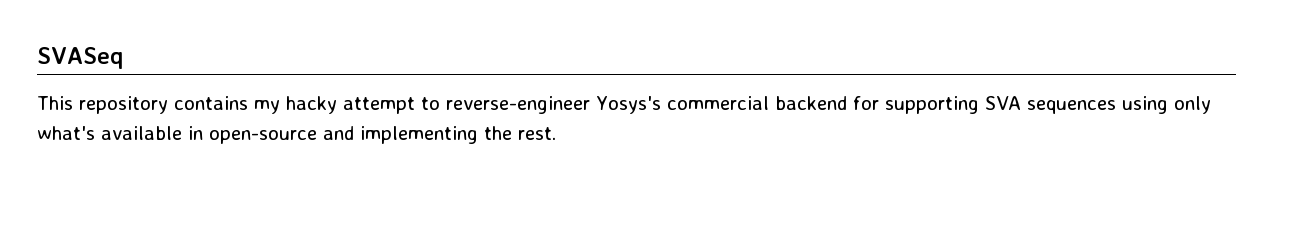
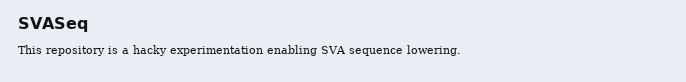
- This repository contains my hacky attempt to reverse-engineer Yosys's commercial backend for supporting SVA sequences using only what's available in open-source and implementing the rest.
+ This repository is a hacky experimentation enabling SVA sequence lowering.

